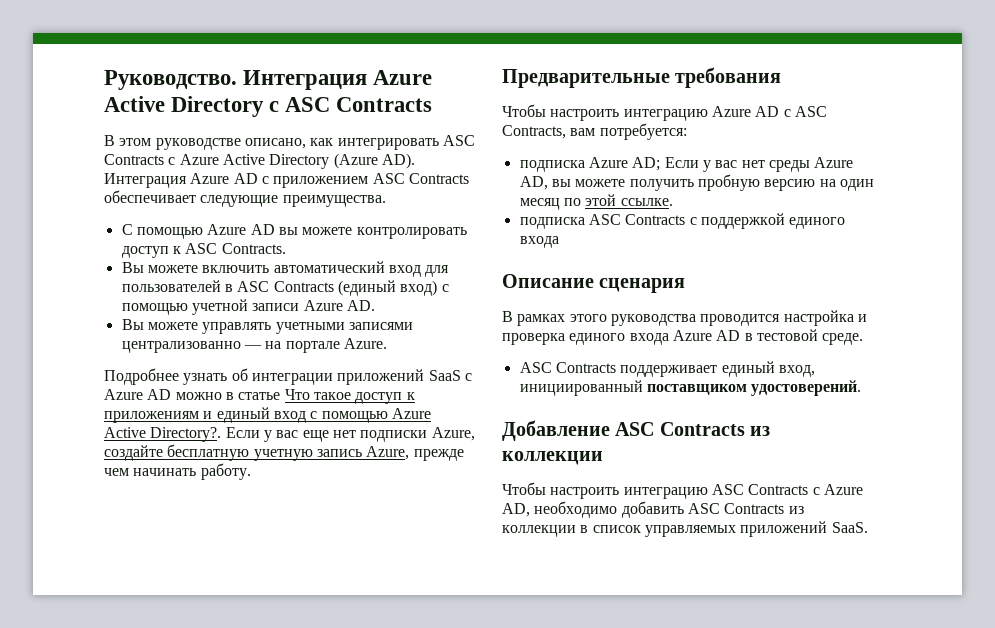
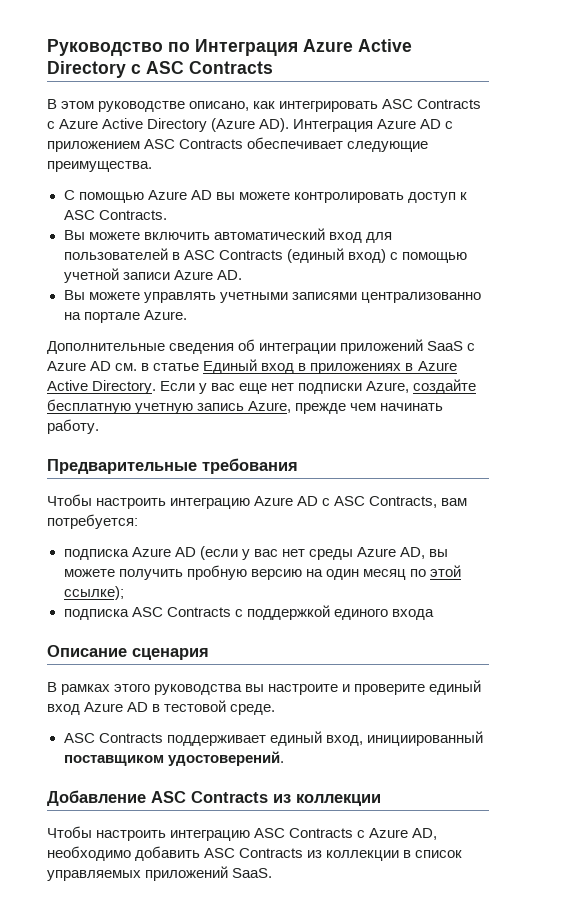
- Руководство. Интеграция Azure Active Directory с ASC Contracts
+ Руководство по Интеграция Azure Active Directory с ASC Contracts
- Вы можете управлять учетными записями централизованно — на портале Azure.
+ Вы можете управлять учетными записями централизованно на портале Azure.
- Подробнее узнать об интеграции приложений SaaS с Azure AD можно в статье Что такое доступ к приложениям и единый вход с помощью Azure Active Directory?.
+ Дополнительные сведения об интеграции приложений SaaS с Azure AD см. в статье Единый вход в приложениях в Azure Active Directory.
- подписка Azure AD; Если у вас нет среды Azure AD, вы можете получить пробную версию на один месяц по этой ссылке.
+ подписка Azure AD (если у вас нет среды Azure AD, вы можете получить пробную версию на один месяц по этой ссылке);
- В рамках этого руководства проводится настройка и проверка единого входа Azure AD в тестовой среде.
+ В рамках этого руководства вы настроите и проверите единый вход Azure AD в тестовой среде.

